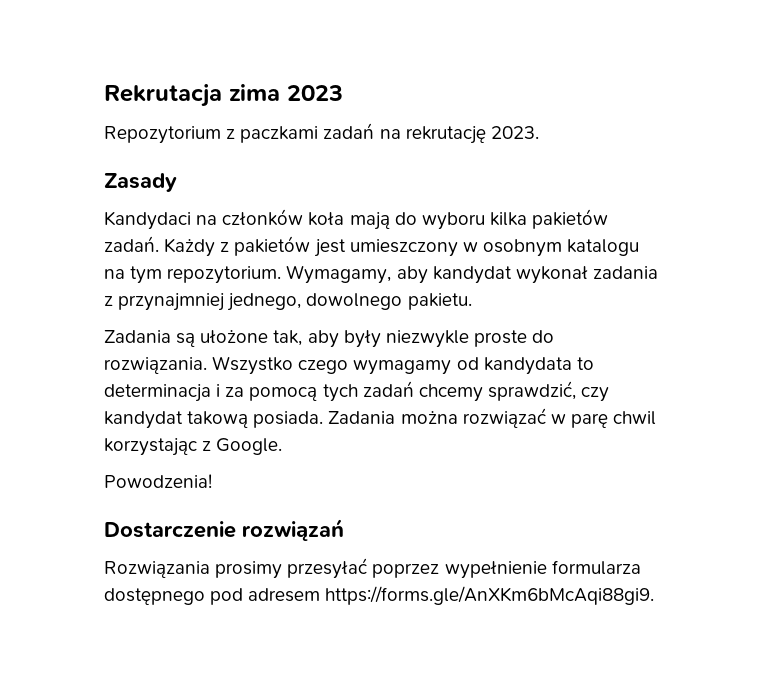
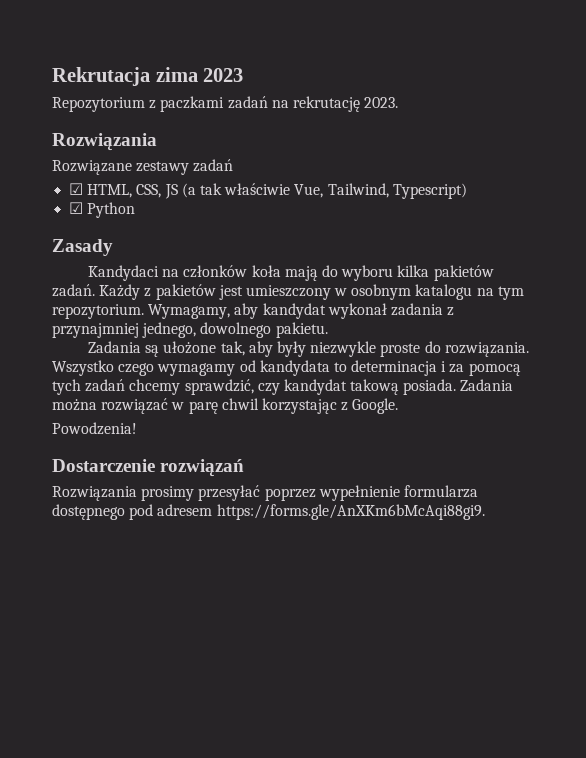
  Repozytorium z paczkami zadań na rekrutację 2023.
+ Rozwiązania
+ Rozwiązane zestawy zadań
+ ☑ HTML, CSS, JS (a tak właściwie Vue, Tailwind, Typescript)
+ ☑ Python

